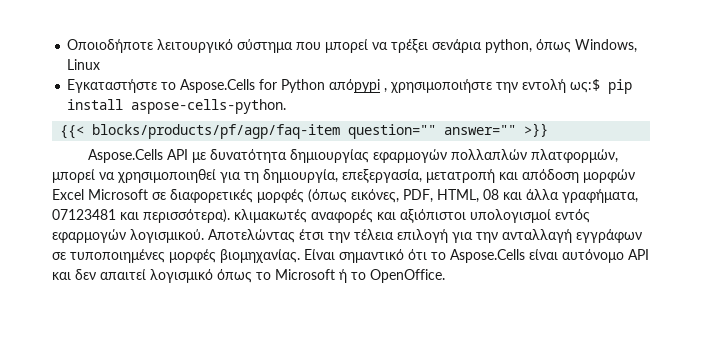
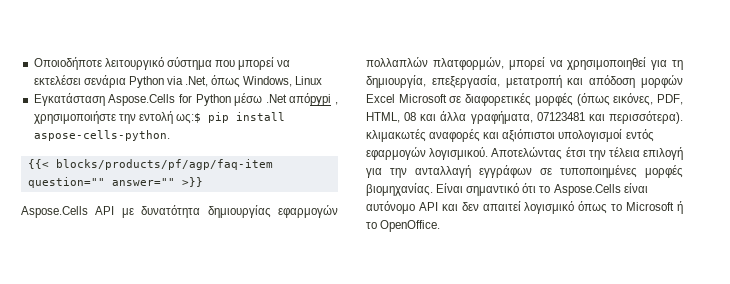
- Οποιοδήποτε λειτουργικό σύστημα που μπορεί να τρέξει σενάρια python, όπως Windows, Linux
+ Οποιοδήποτε λειτουργικό σύστημα που μπορεί να εκτελέσει σενάρια Python via .Net, όπως Windows, Linux
- Εγκαταστήστε το Aspose.Cells for Python απόpypi , χρησιμοποιήστε την εντολή ως:$ pip install aspose-cells-python.
+ Εγκατάσταση Aspose.Cells for Python μέσω .Net απόpypi , χρησιμοποιήστε την εντολή ως:$ pip install aspose-cells-python.

